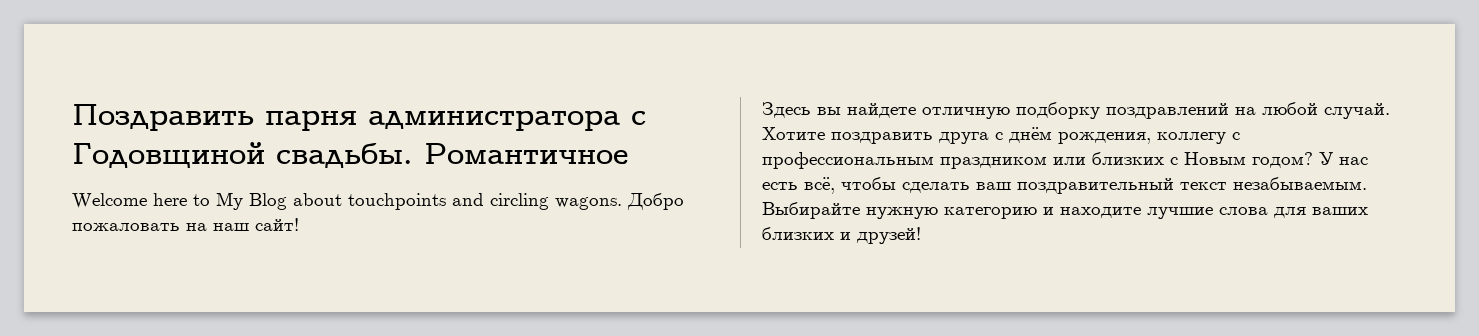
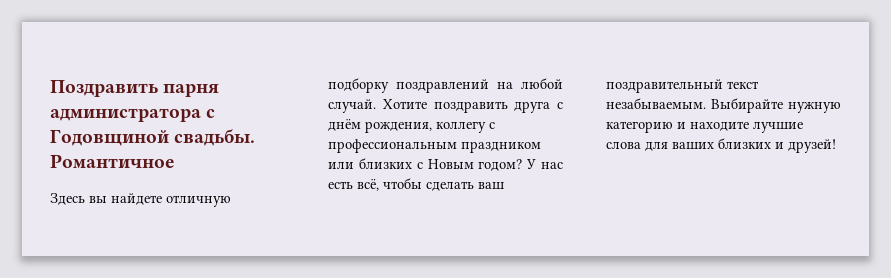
- Welcome here to My Blog about touchpoints and circling wagons. Добро пожаловать на наш сайт!

